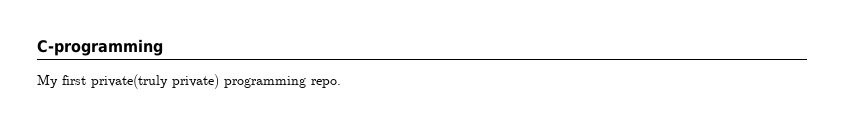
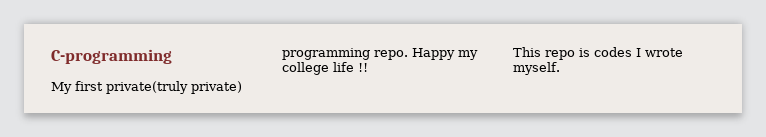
+ Happy my college life !!
+ This repo is codes I wrote myself.

